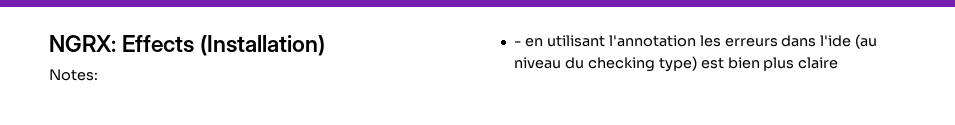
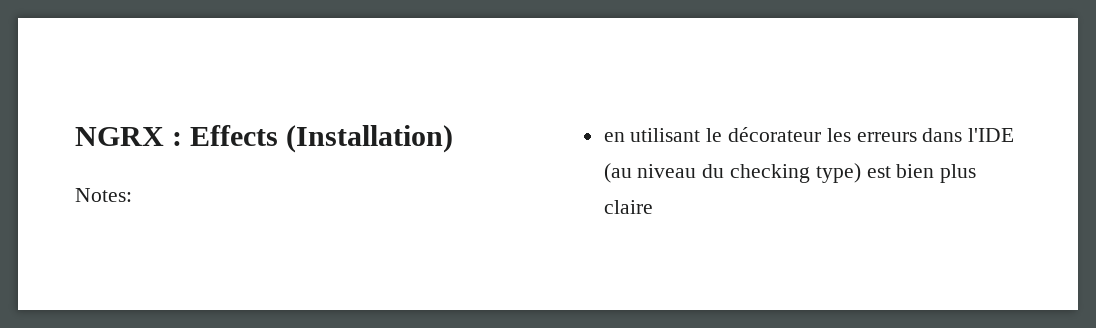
- NGRX: Effects (Installation)
+ NGRX : Effects (Installation)
- - en utilisant l'annotation les erreurs dans l'ide (au niveau du checking type) est bien plus claire
+ en utilisant le décorateur les erreurs dans l'IDE (au niveau du checking type) est bien plus claire

